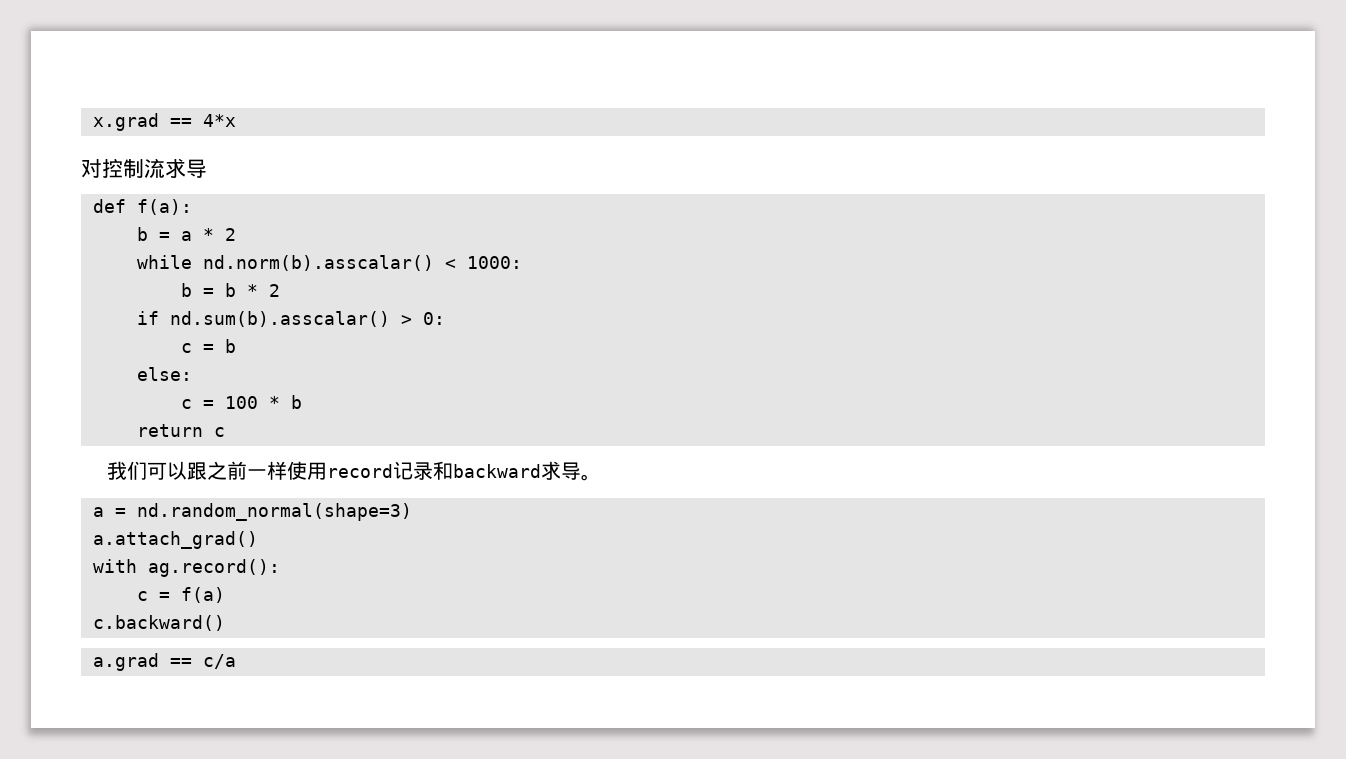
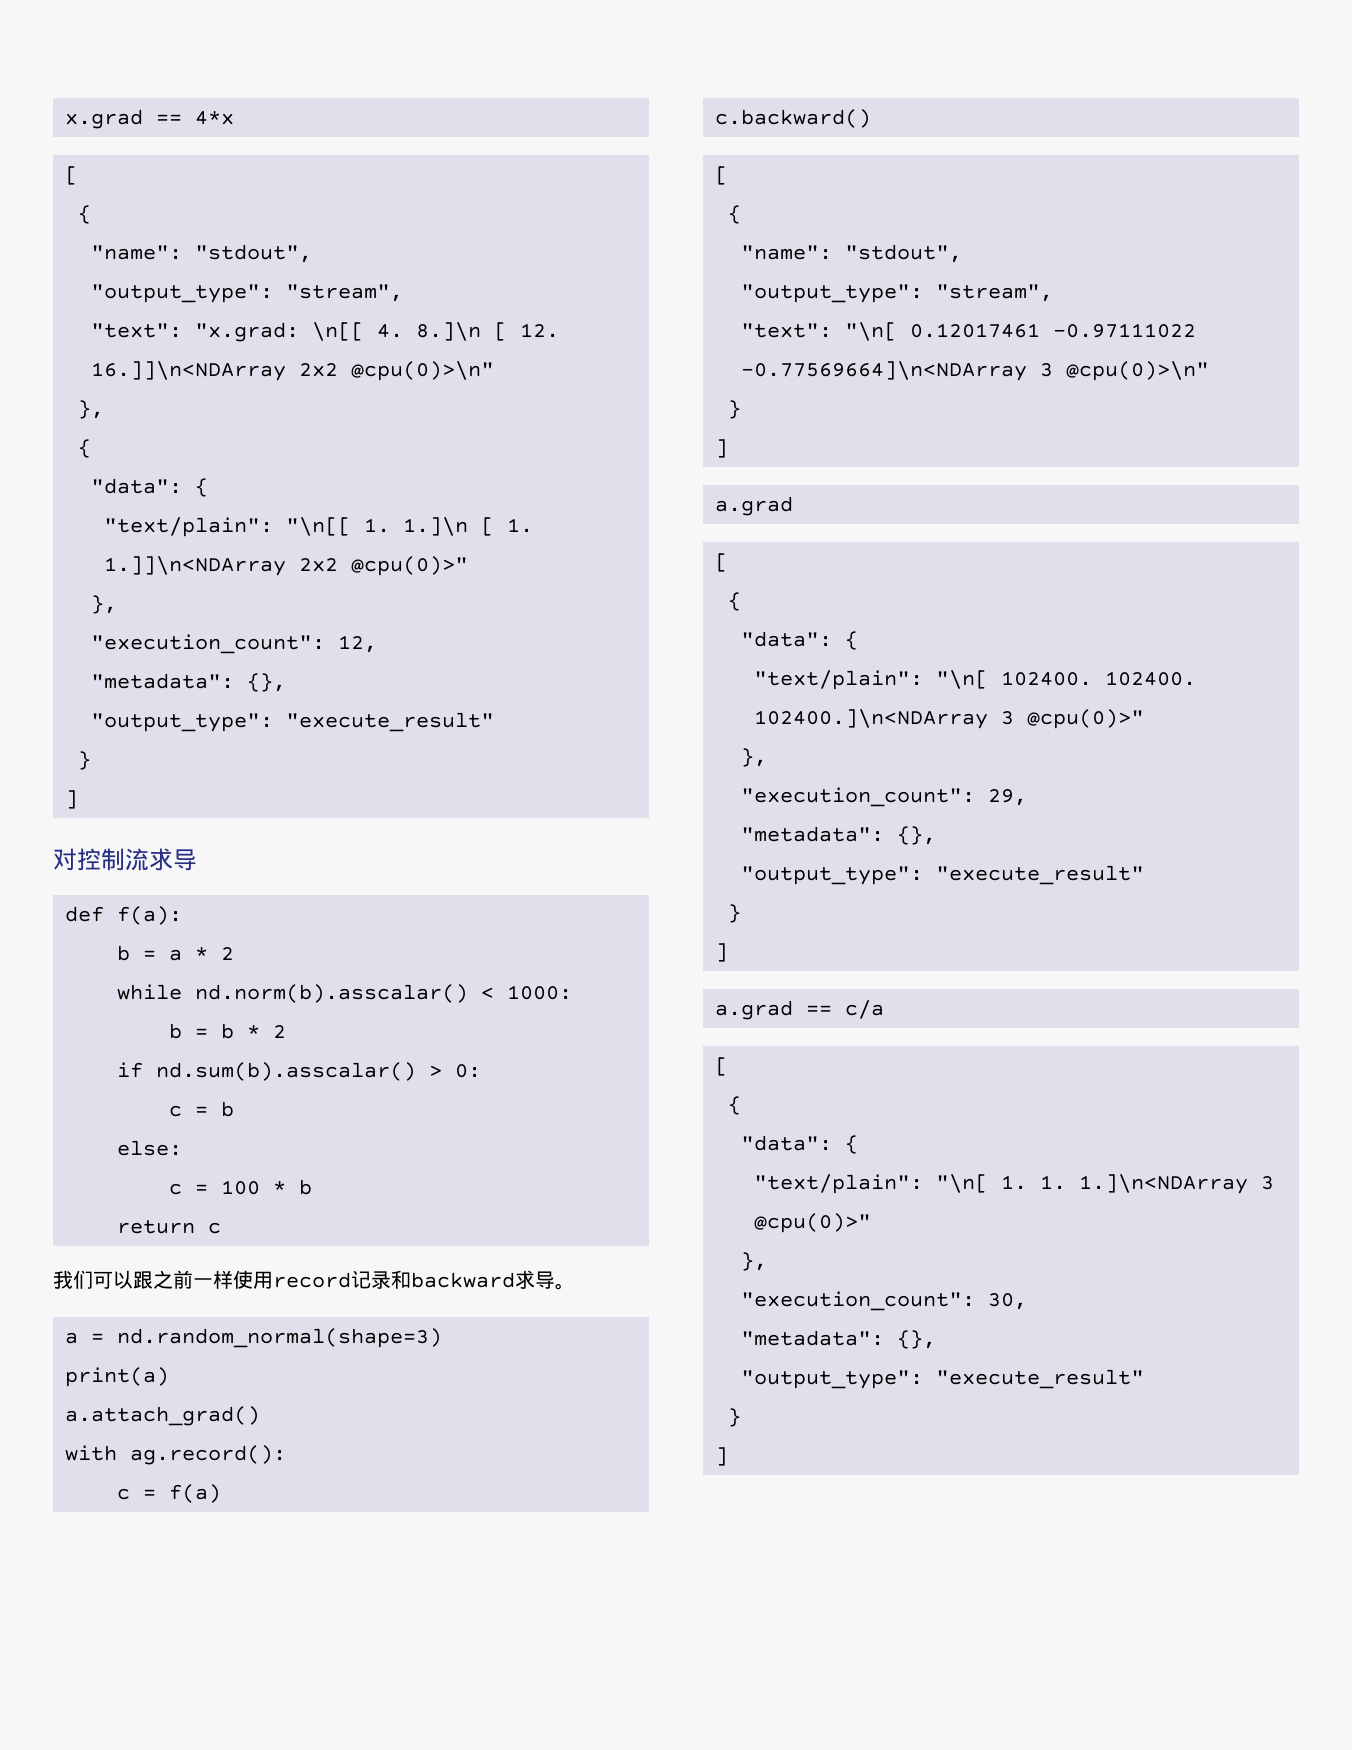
  x.grad == 4*x
+ [
+ {
+ "name": "stdout",
+ "output_type": "stream",
+ "text": "x.grad: \n[[ 4. 8.]\n [ 12. 16.]]\n<NDArray 2x2 @cpu(0)>\n"
+ },
+ {
+ "data": {
+ "text/plain": "\n[[ 1. 1.]\n [ 1. 1.]]\n<NDArray 2x2 @cpu(0)>"
+ },
+ "execution_count": 12,
+ "metadata": {},
+ "output_type": "execute_result"
+ }
+ ]
+ print(a)
  c.backward()
+ [
+ {
+ "name": "stdout",
+ "output_type": "stream",
+ "text": "\n[ 0.12017461 -0.97111022 -0.77569664]\n<NDArray 3 @cpu(0)>\n"
+ }
+ ]
+ a.grad
+ [
+ {
+ "data": {
+ "text/plain": "\n[ 102400. 102400. 102400.]\n<NDArray 3 @cpu(0)>"
+ },
+ "execution_count": 29,
+ "metadata": {},
+ "output_type": "execute_result"
+ }
+ ]
  a.grad == c/a
+ [
+ {
+ "data": {
+ "text/plain": "\n[ 1. 1. 1.]\n<NDArray 3 @cpu(0)>"
+ },
+ "execution_count": 30,
+ "metadata": {},
+ "output_type": "execute_result"
+ }
+ ]

